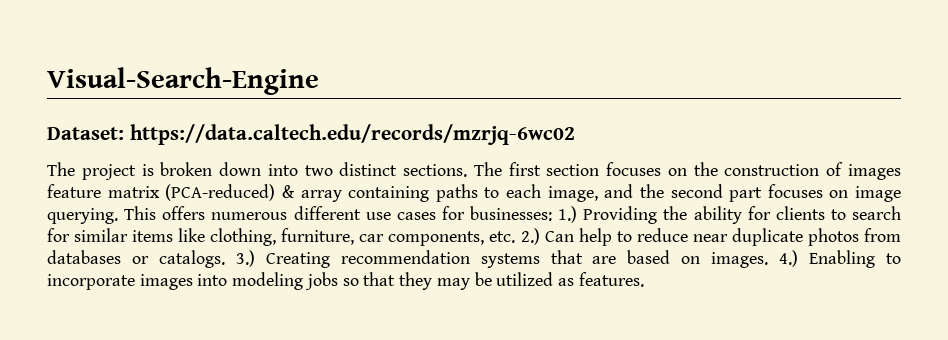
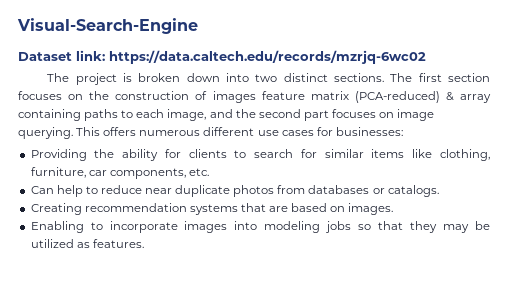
- Dataset: https://data.caltech.edu/records/mzrjq-6wc02
+ Dataset link: https://data.caltech.edu/records/mzrjq-6wc02
- This offers numerous different use cases for businesses: 1.) Providing the ability for clients to search for similar items like clothing, furniture, car components, etc. 2.) Can help to reduce near duplicate photos from databases or catalogs. 3.) Creating recommendation systems that are based on images. 4.) Enabling to incorporate images into modeling jobs so that they may be utilized as features.
+ This offers numerous different use cases for businesses:
+ Providing the ability for clients to search for similar items like clothing, furniture, car components, etc.
+ Can help to reduce near duplicate photos from databases or catalogs.
+ Creating recommendation systems that are based on images.
+ Enabling to incorporate images into modeling jobs so that they may be utilized as features.

